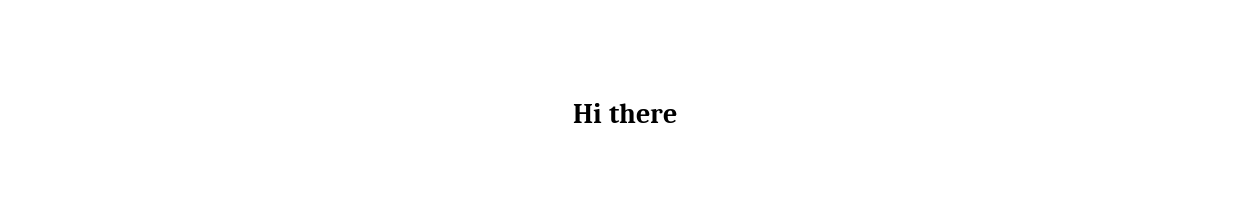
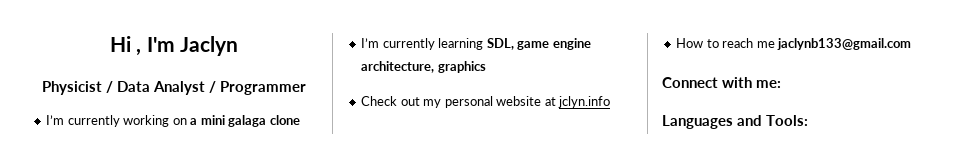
- Hi there
+ Hi , I'm Jaclyn
+ Physicist / Data Analyst / Programmer
+ I’m currently working on a mini galaga clone
+ I’m currently learning SDL, game engine architecture, graphics
+ Check out my personal website at jclyn.info
+ How to reach me jaclynb133@gmail.com
+ Connect with me:
+ Languages and Tools:

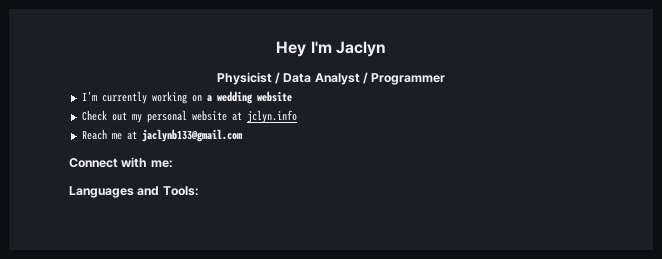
- Hi , I'm Jaclyn
+ Hey I'm Jaclyn
- I’m currently working on a mini galaga clone
- I’m currently learning SDL, game engine architecture, graphics
+ I’m currently working on a wedding website
- How to reach me jaclynb133@gmail.com
+ Reach me at jaclynb133@gmail.com

